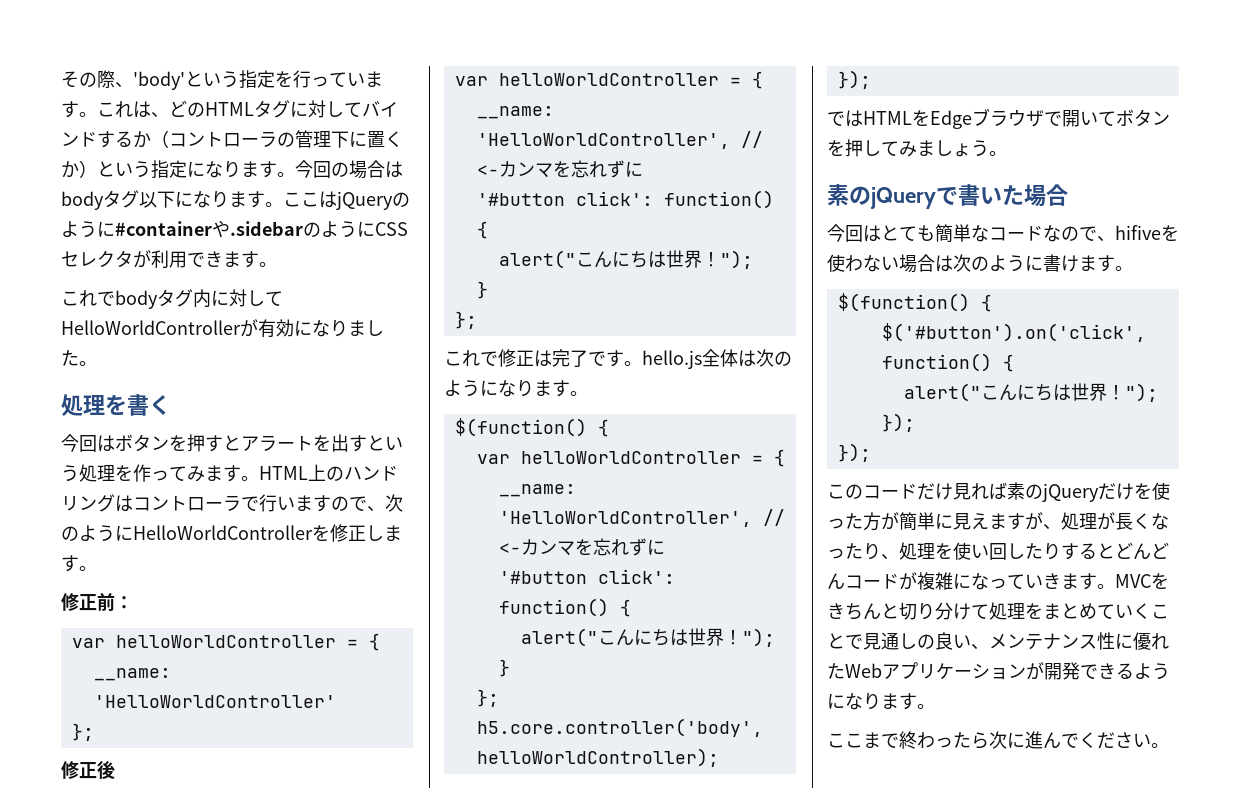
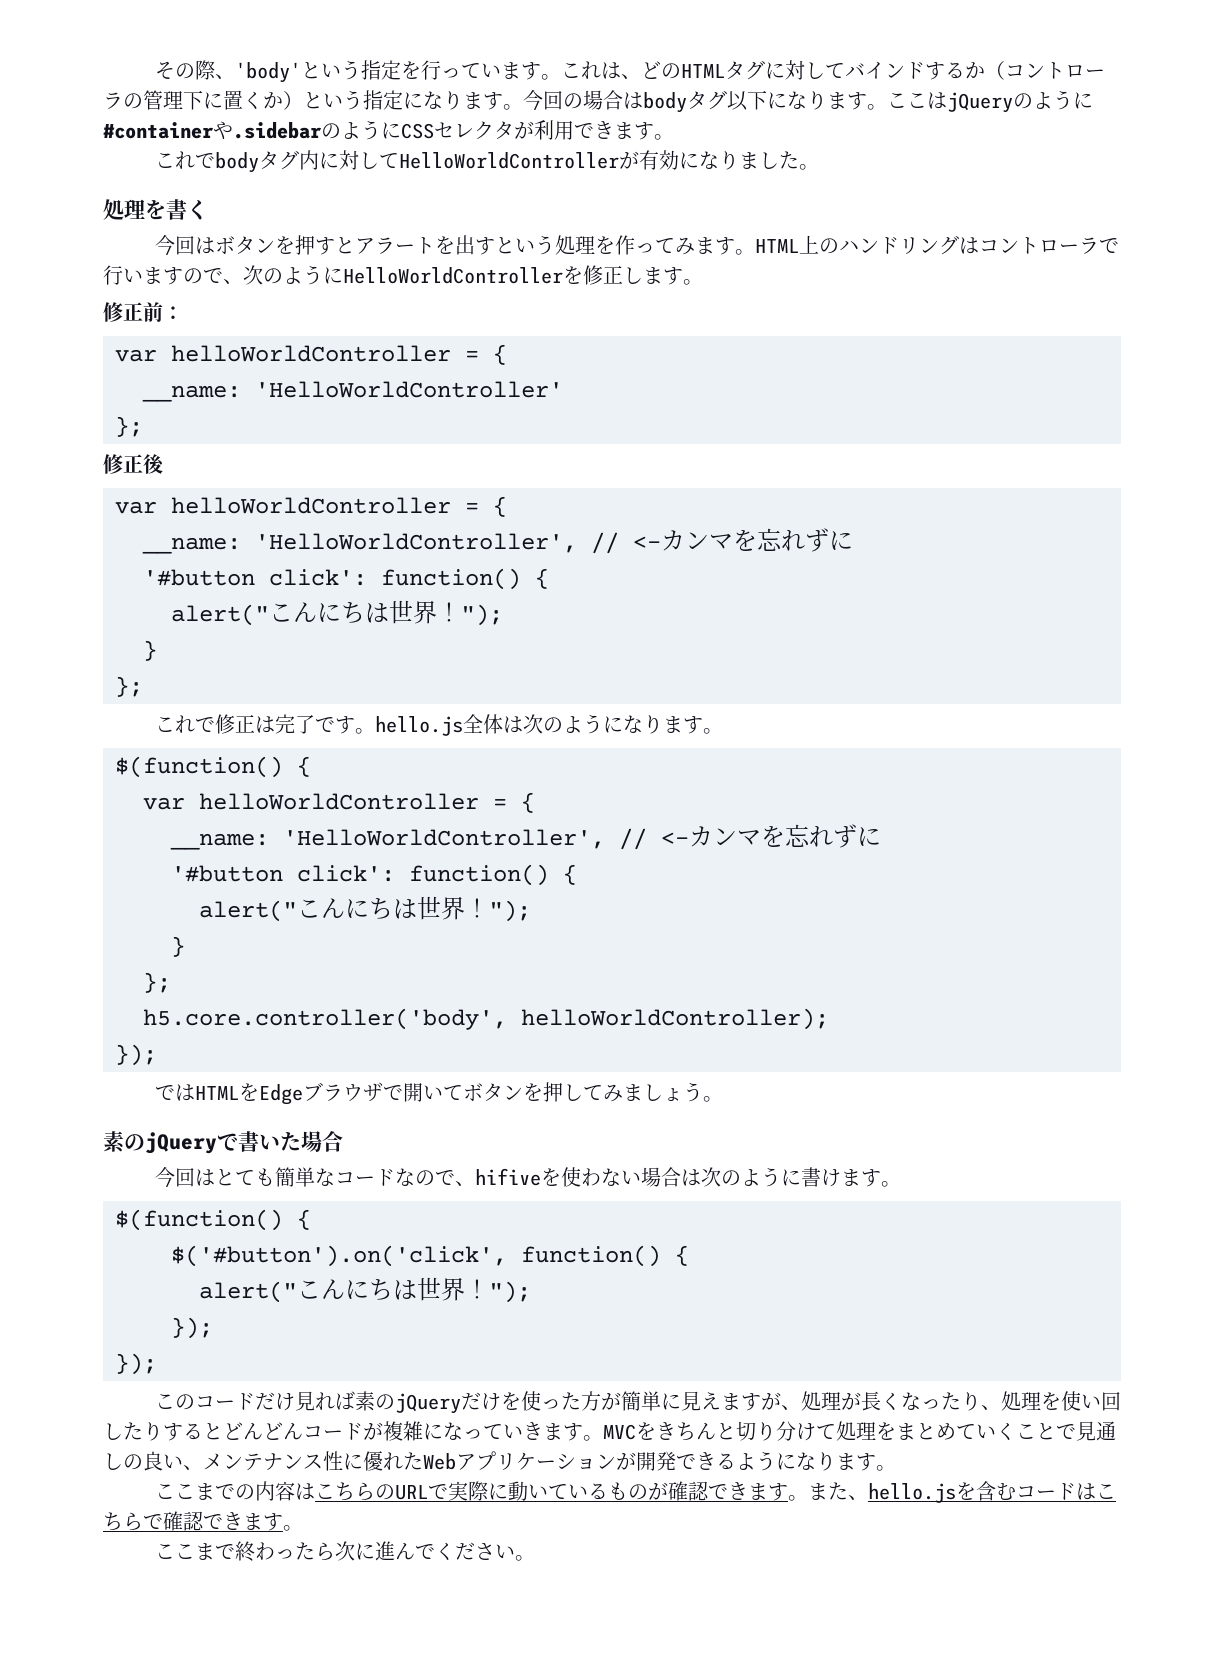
+ ここまでの内容はこちらのURLで実際に動いているものが確認できます。また、hello.jsを含むコードはこちらで確認できます。

